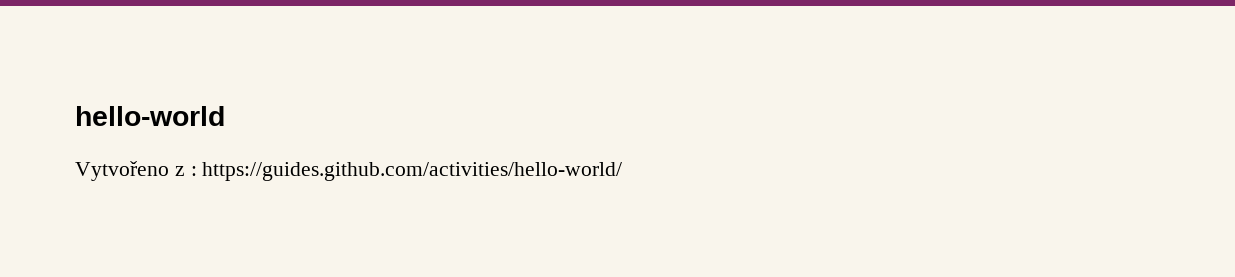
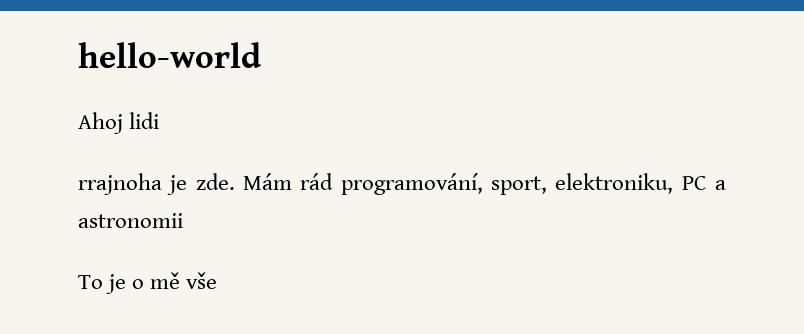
- Vytvořeno z : https://guides.github.com/activities/hello-world/
+ Ahoj lidi
+ rrajnoha je zde. Mám rád programování, sport, elektroniku, PC a astronomii
+ To je o mě vše

